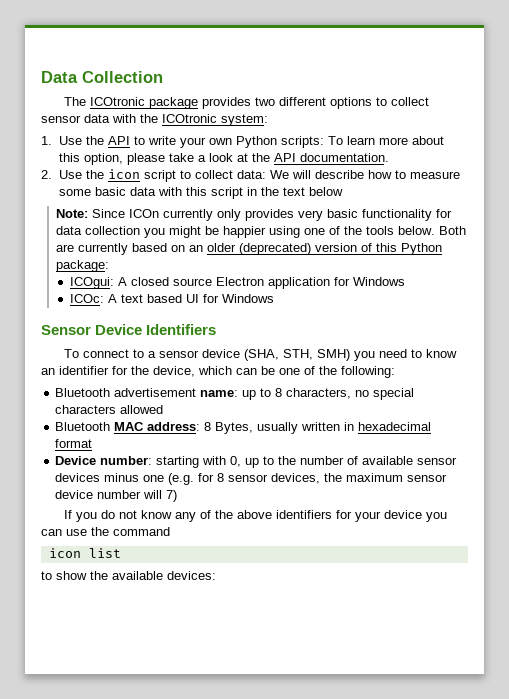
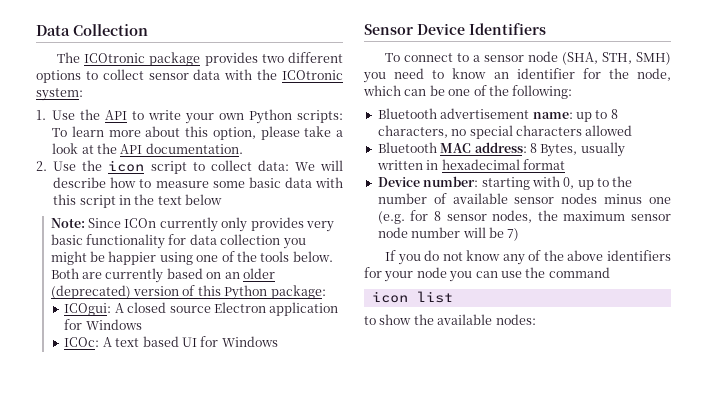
- To connect to a sensor device (SHA, STH, SMH) you need to know an identifier for the device, which can be one of the following:
+ To connect to a sensor node (SHA, STH, SMH) you need to know an identifier for the node, which can be one of the following:
- Device number: starting with 0, up to the number of available sensor devices minus one (e.g. for 8 sensor devices, the maximum sensor device number will 7)
+ Device number: starting with 0, up to the number of available sensor nodes minus one (e.g. for 8 sensor nodes, the maximum sensor node number will be 7)
- If you do not know any of the above identifiers for your device you can use the command
+ If you do not know any of the above identifiers for your node you can use the command
- to show the available devices:
+ to show the available nodes:

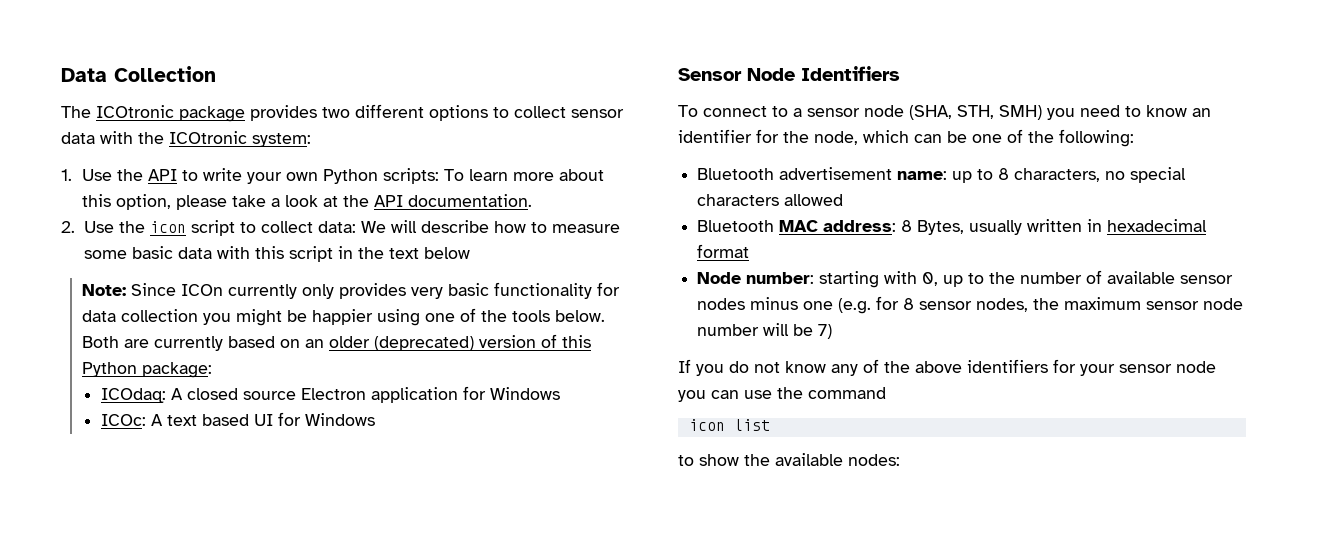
- ICOgui: A closed source Electron application for Windows
+ ICOdaq: A closed source Electron application for Windows
- Sensor Device Identifiers
+ Sensor Node Identifiers
- Device number: starting with 0, up to the number of available sensor nodes minus one (e.g. for 8 sensor nodes, the maximum sensor node number will be 7)
+ Node number: starting with 0, up to the number of available sensor nodes minus one (e.g. for 8 sensor nodes, the maximum sensor node number will be 7)
- If you do not know any of the above identifiers for your node you can use the command
+ If you do not know any of the above identifiers for your sensor node you can use the command

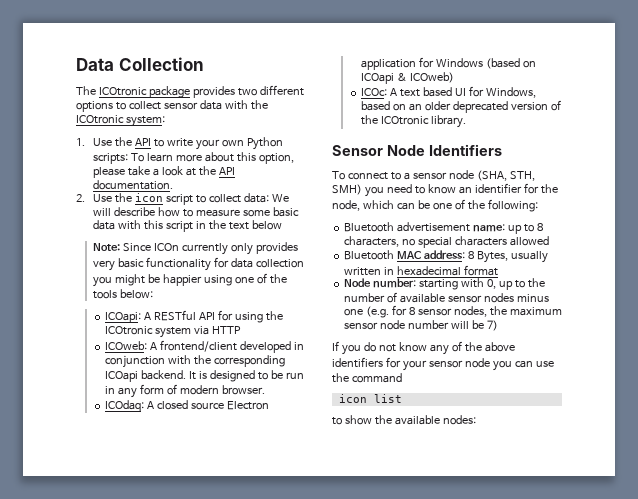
- Note: Since ICOn currently only provides very basic functionality for data collection you might be happier using one of the tools below. Both are currently based on an older (deprecated) version of this Python package:
+ Note: Since ICOn currently only provides very basic functionality for data collection you might be happier using one of the tools below:
+ ICOapi: A RESTful API for using the ICOtronic system via HTTP
+ ICOweb: A frontend/client developed in conjunction with the corresponding ICOapi backend. It is designed to be run in any form of modern browser.
- ICOdaq: A closed source Electron application for Windows
+ ICOdaq: A closed source Electron application for Windows (based on ICOapi & ICOweb)
- ICOc: A text based UI for Windows
+ ICOc: A text based UI for Windows, based on an older deprecated version of the ICOtronic library.

